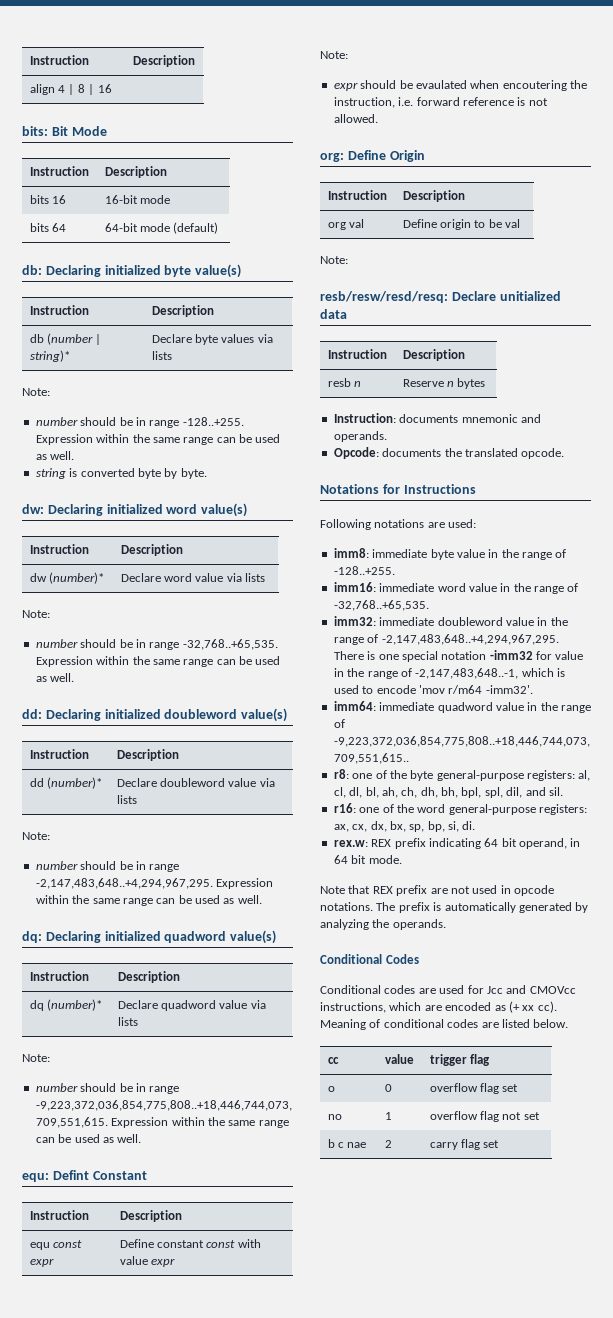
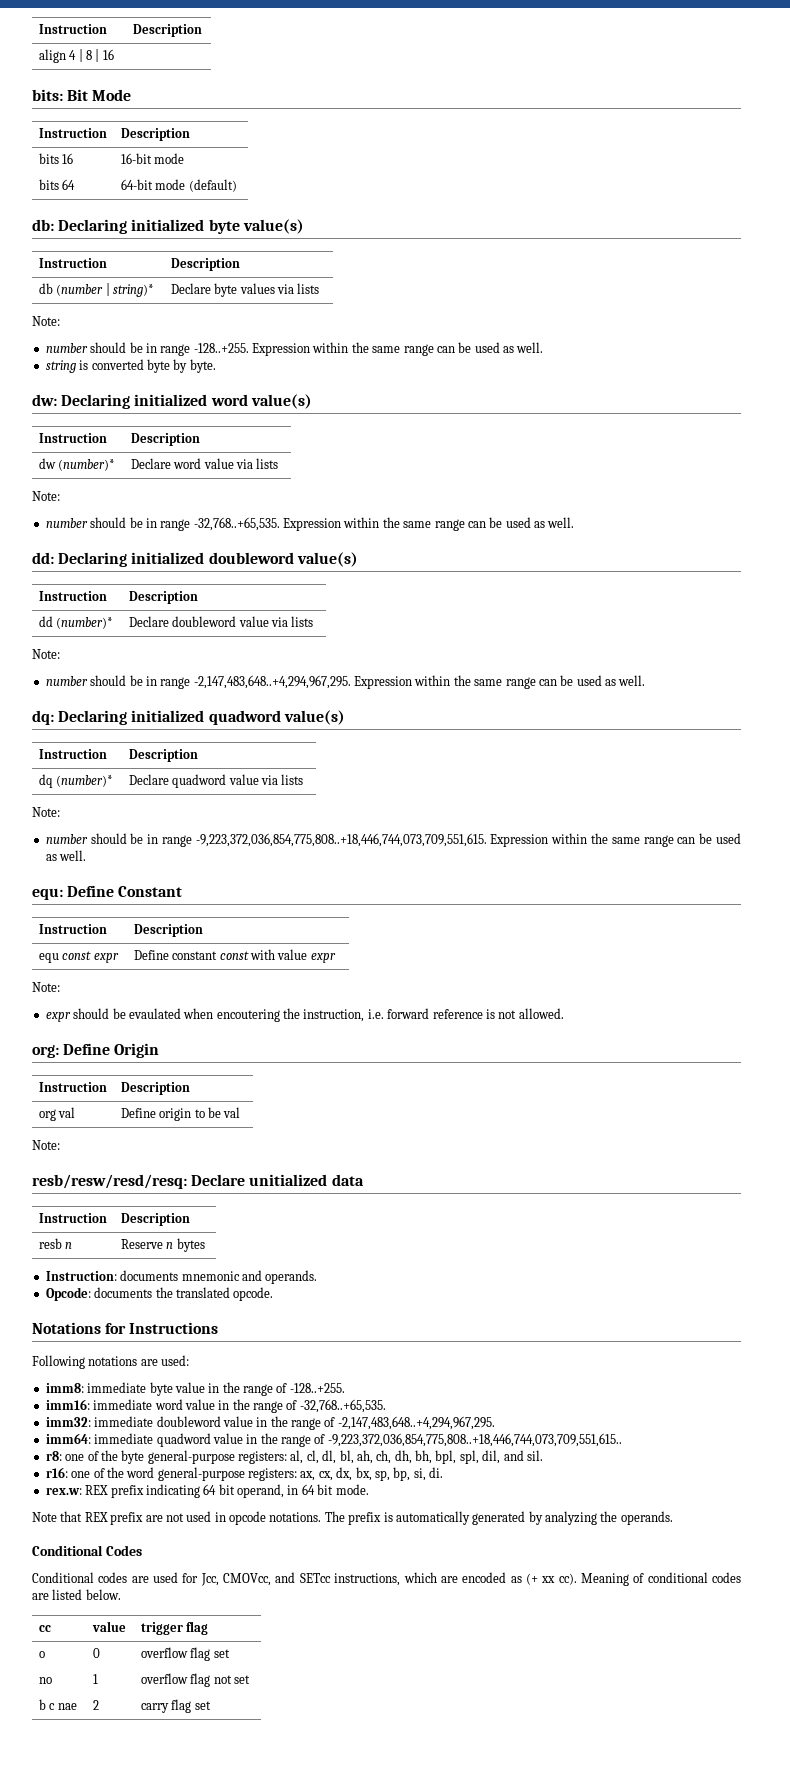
- equ: Defint Constant
+ equ: Define Constant
- imm32: immediate doubleword value in the range of -2,147,483,648..+4,294,967,295. There is one special notation -imm32 for value in the range of -2,147,483,648..-1, which is used to encode 'mov r/m64 -imm32'.
+ imm32: immediate doubleword value in the range of -2,147,483,648..+4,294,967,295.
- Conditional codes are used for Jcc and CMOVcc instructions, which are encoded as (+ xx cc).
+ Conditional codes are used for Jcc, CMOVcc, and SETcc instructions, which are encoded as (+ xx cc).

